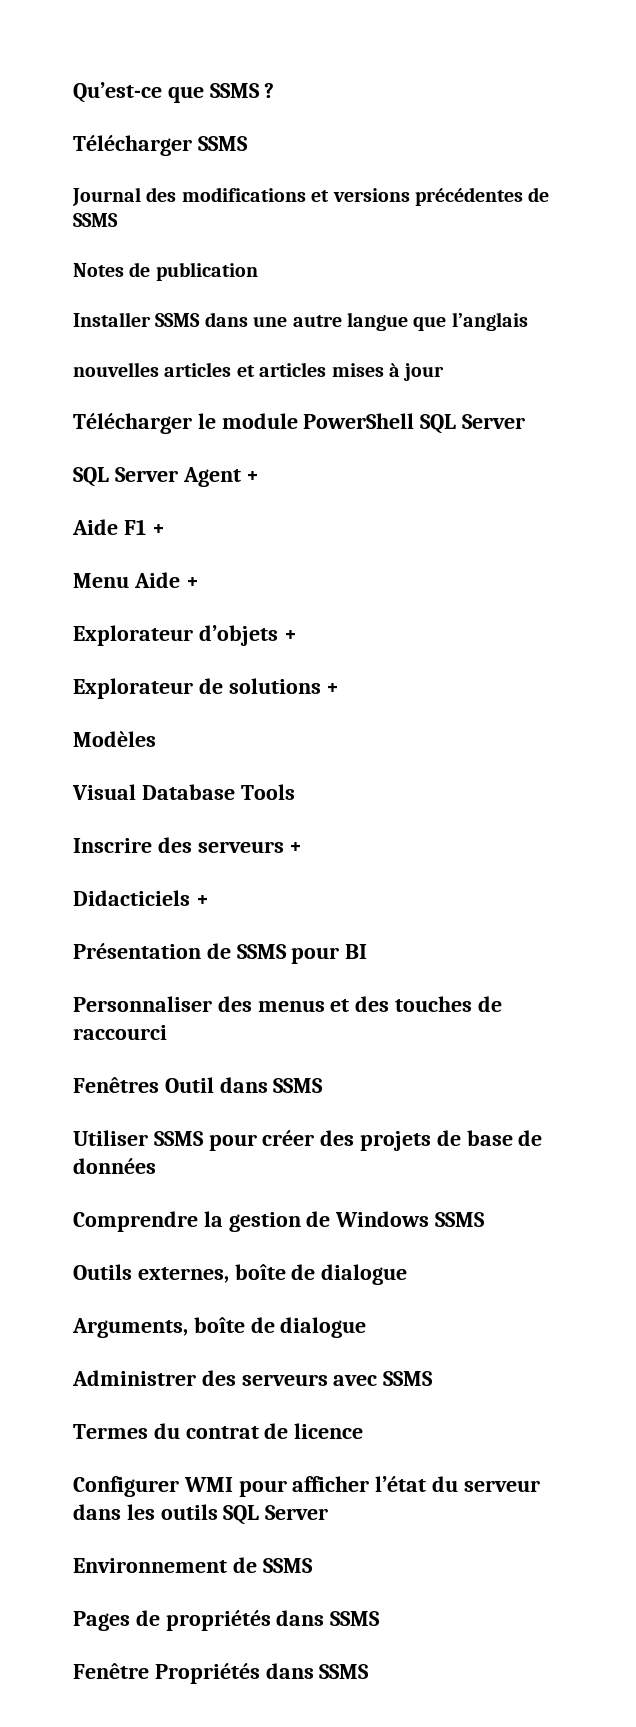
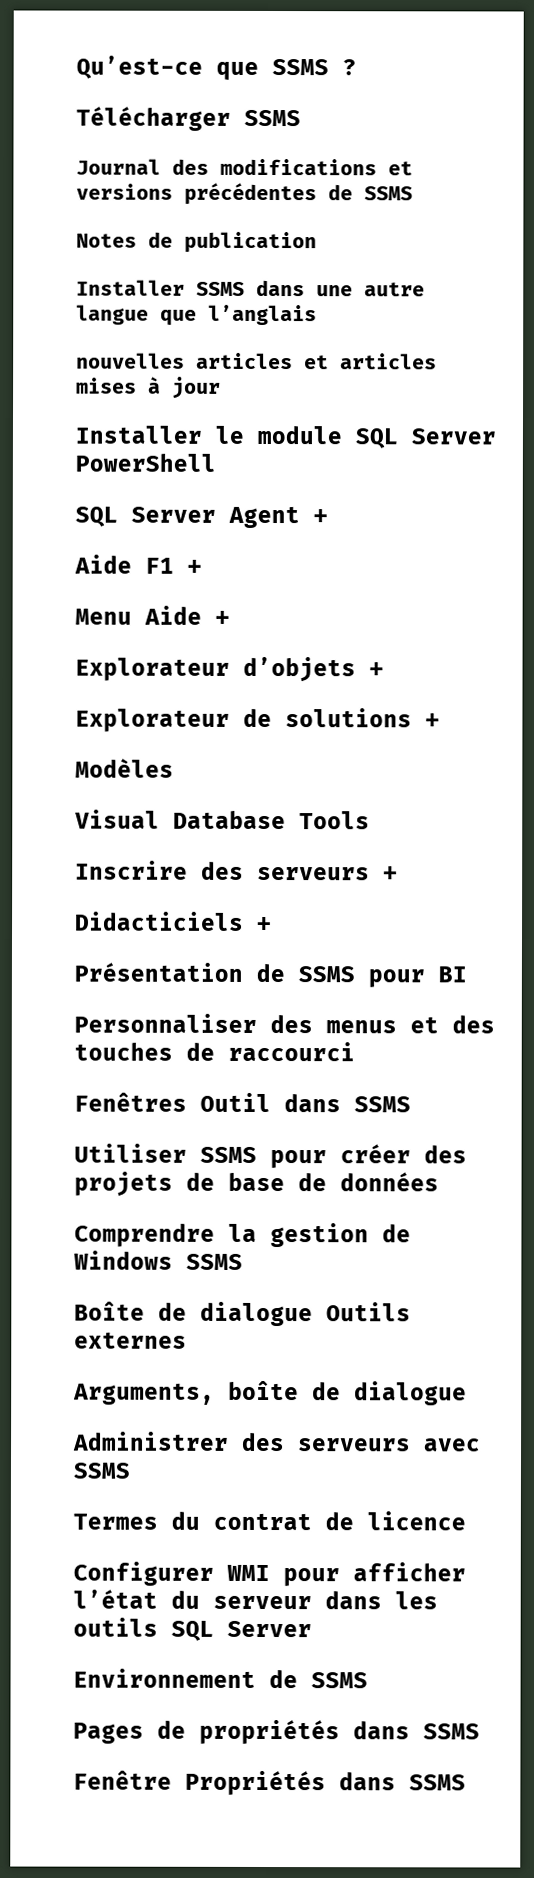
- Télécharger le module PowerShell SQL Server
+ Installer le module SQL Server PowerShell
- Outils externes, boîte de dialogue
+ Boîte de dialogue Outils externes

